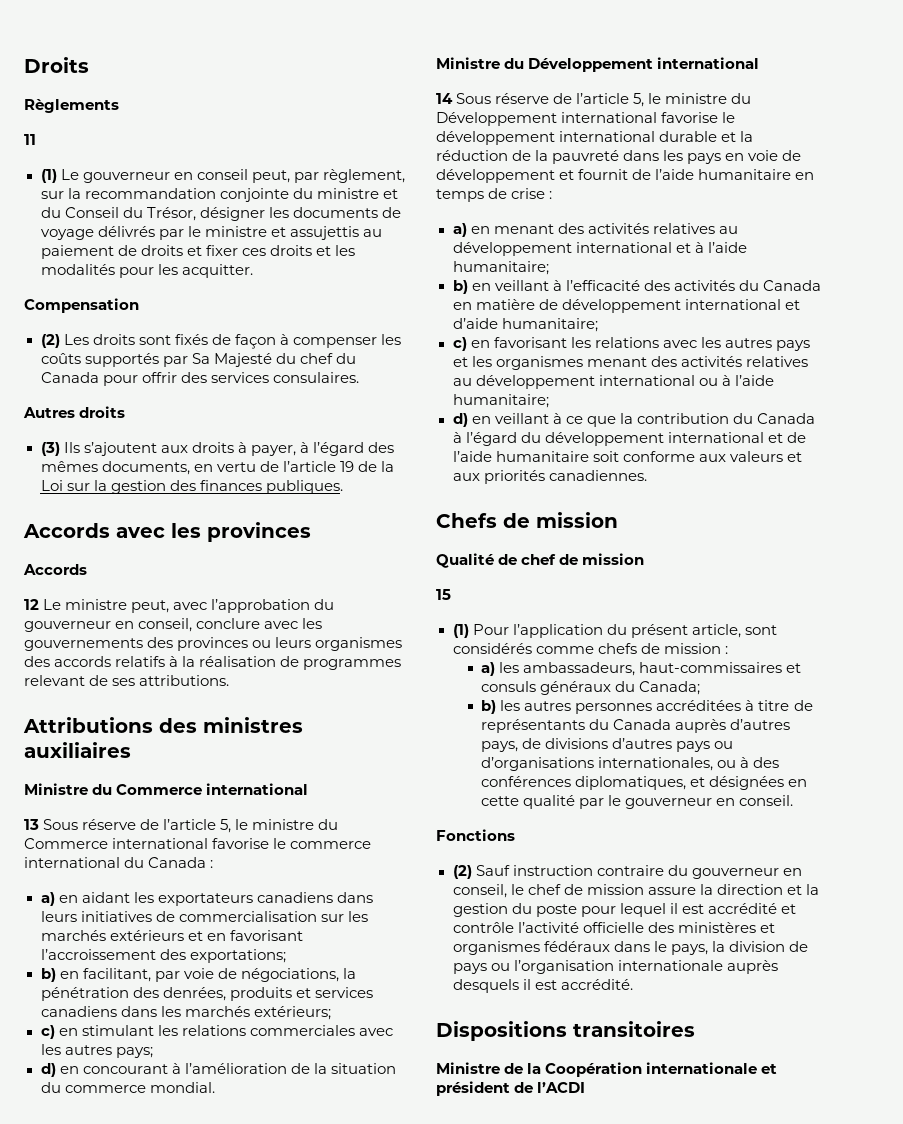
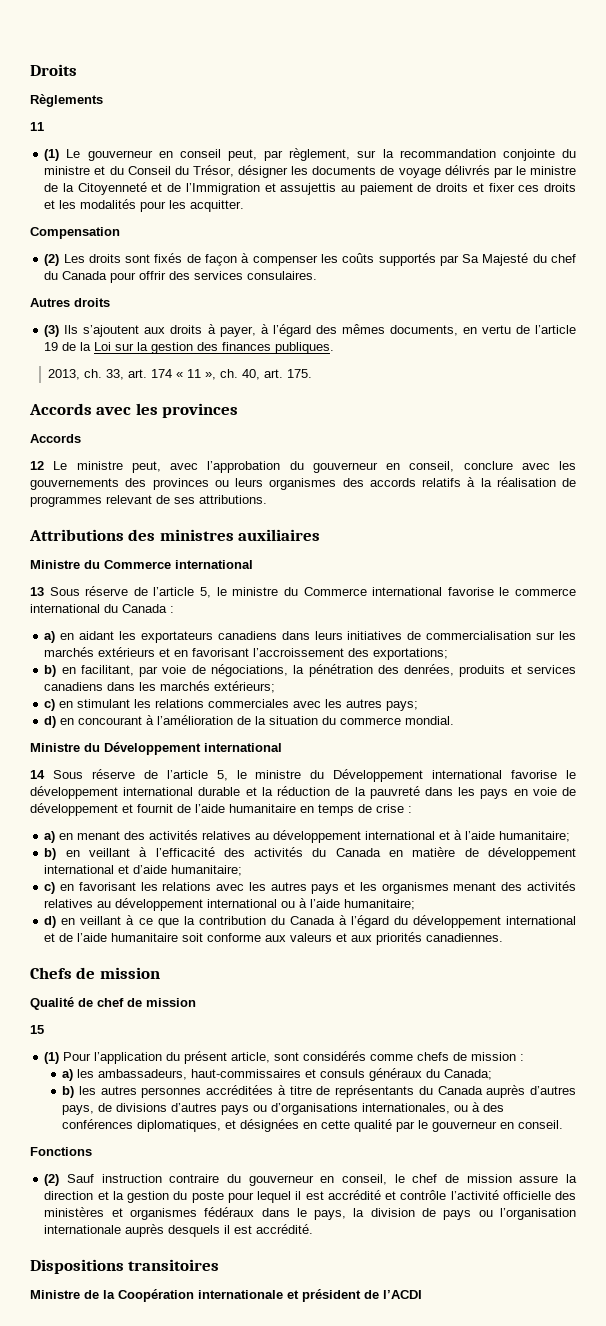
- (1) Le gouverneur en conseil peut, par règlement, sur la recommandation conjointe du ministre et du Conseil du Trésor, désigner les documents de voyage délivrés par le ministre et assujettis au paiement de droits et fixer ces droits et les modalités pour les acquitter.
+ (1) Le gouverneur en conseil peut, par règlement, sur la recommandation conjointe du ministre et du Conseil du Trésor, désigner les documents de voyage délivrés par le ministre de la Citoyenneté et de l’Immigration et assujettis au paiement de droits et fixer ces droits et les modalités pour les acquitter.
+ 2013, ch. 33, art. 174 « 11 », ch. 40, art. 175.

